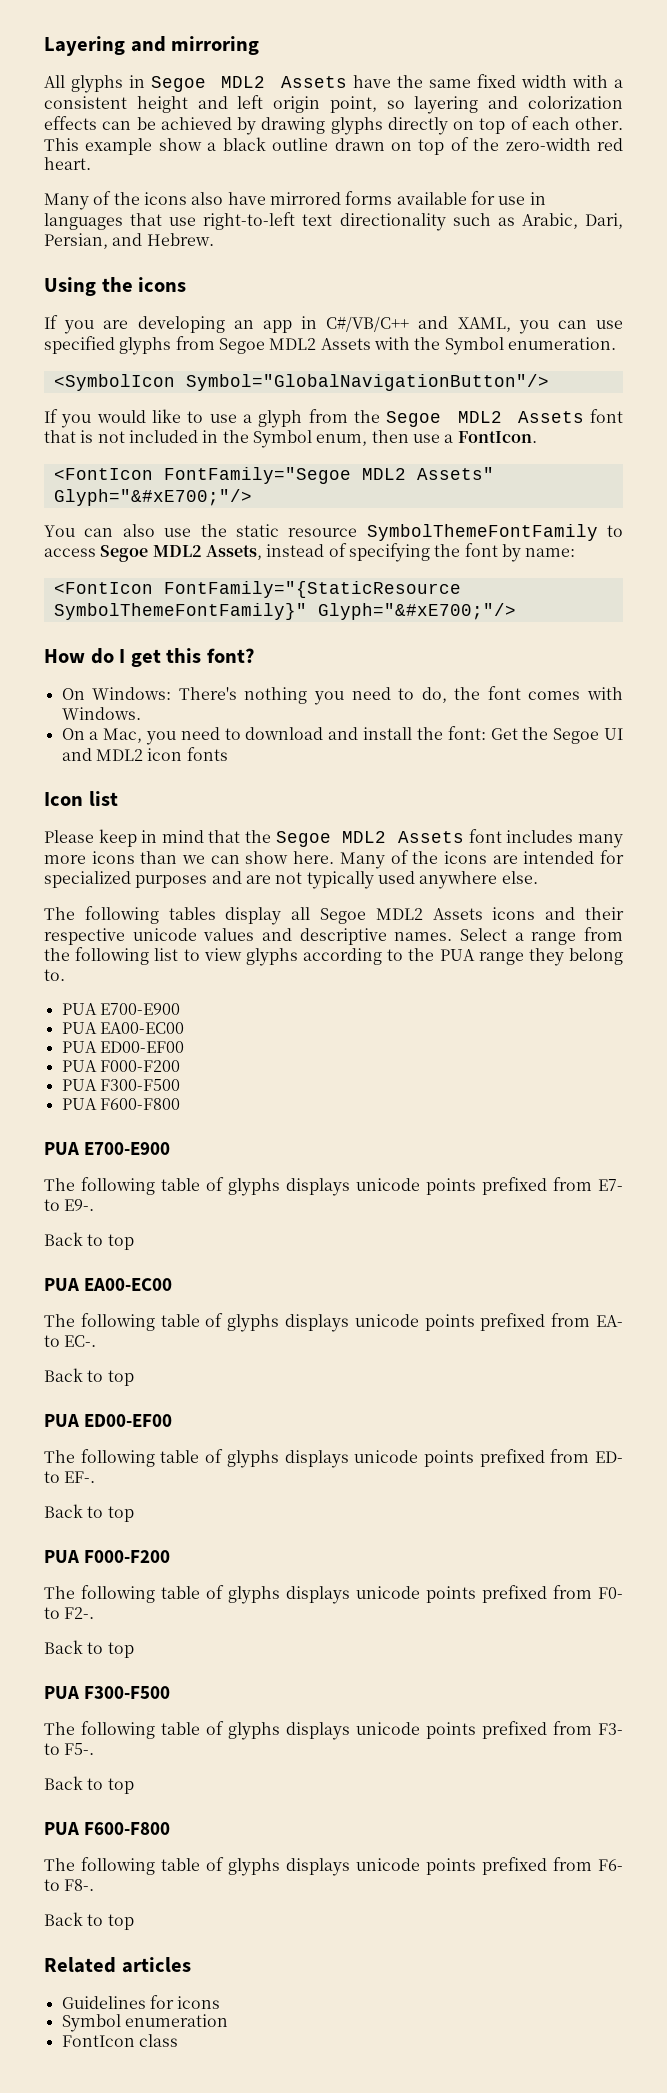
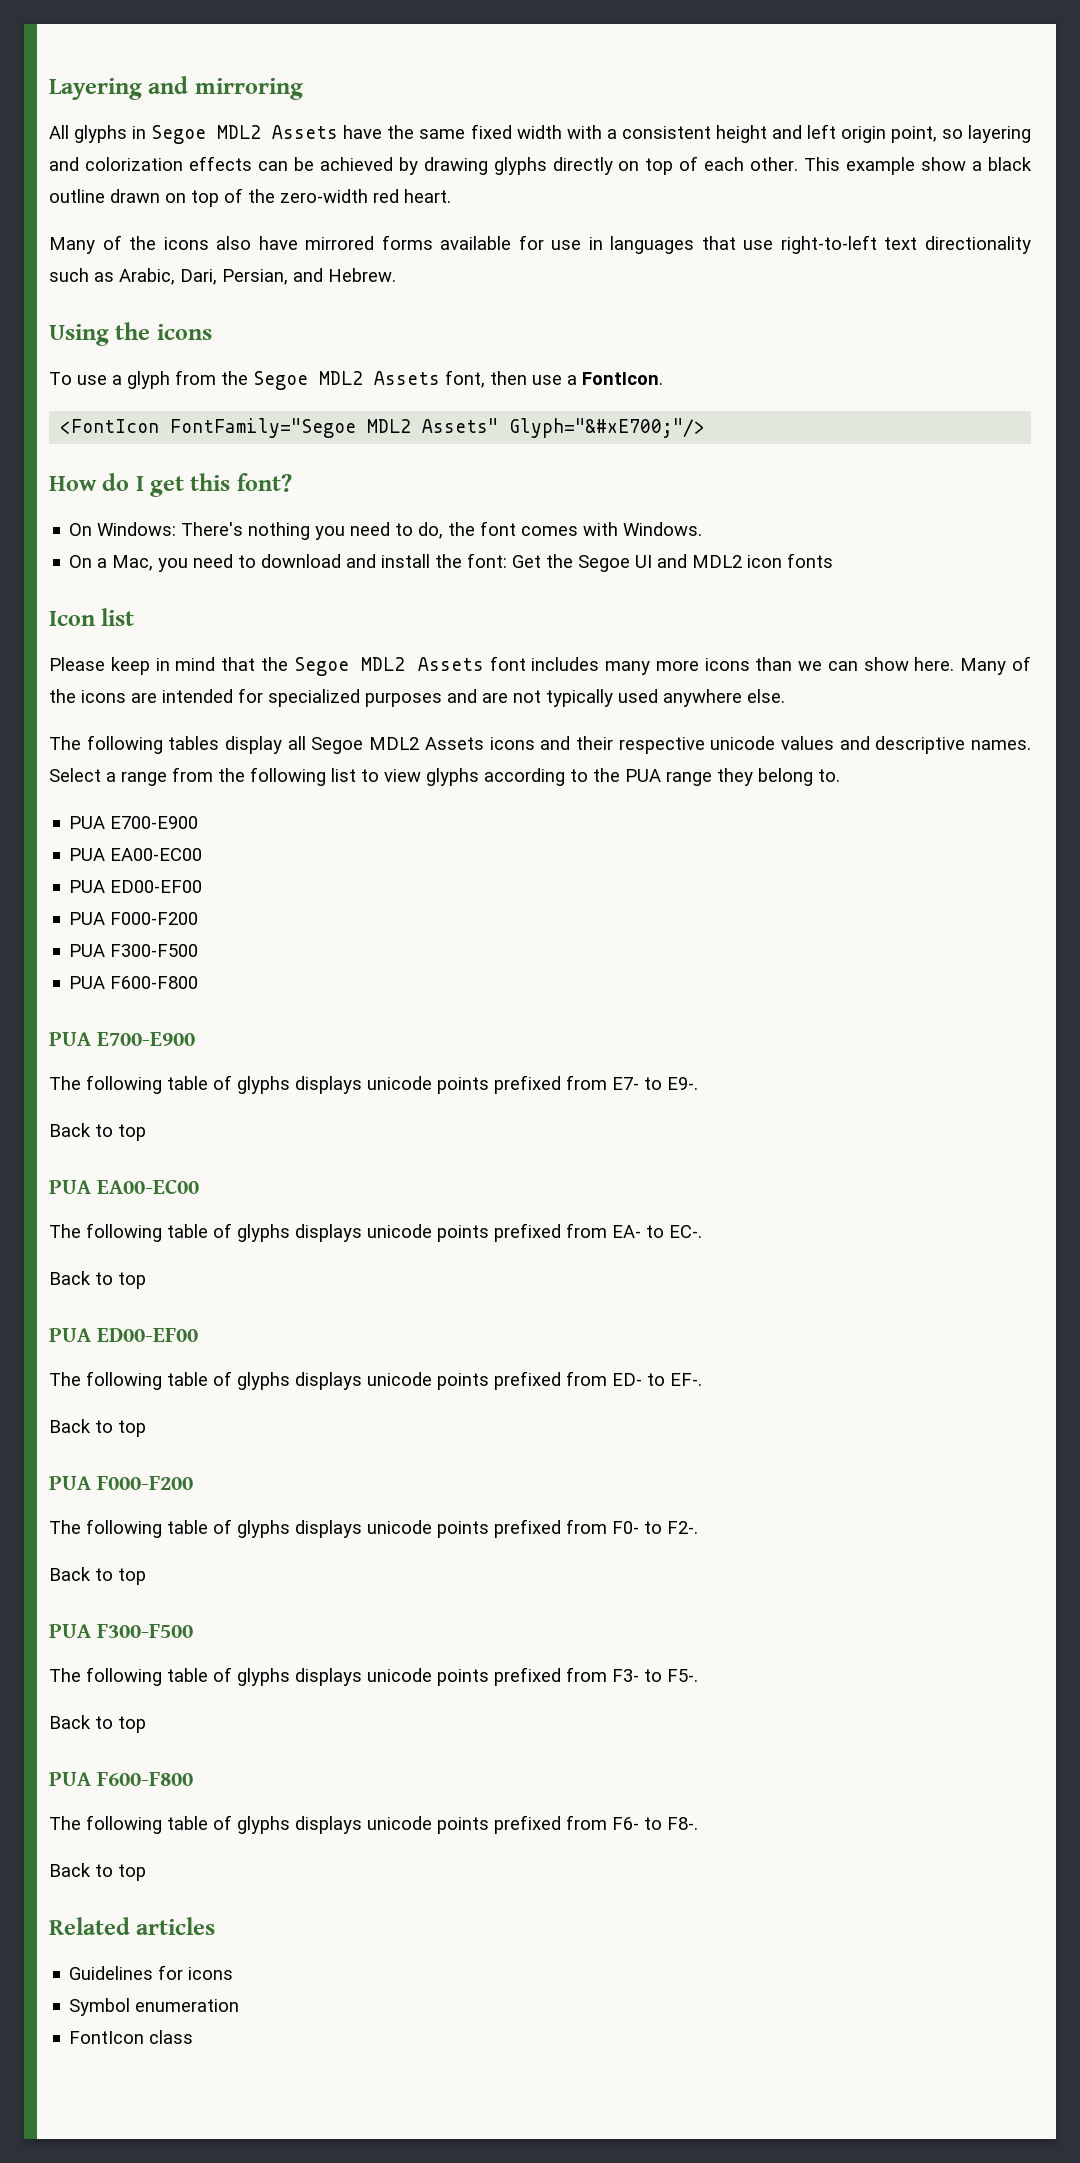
- If you are developing an app in C#/VB/C++ and XAML, you can use specified glyphs from Segoe MDL2 Assets with the Symbol enumeration.
- <SymbolIcon Symbol="GlobalNavigationButton"/>
- If you would like to use a glyph from the Segoe MDL2 Assets font that is not included in the Symbol enum, then use a FontIcon.
+ To use a glyph from the Segoe MDL2 Assets font, then use a FontIcon.
- You can also use the static resource SymbolThemeFontFamily to access Segoe MDL2 Assets, instead of specifying the font by name:
- <FontIcon FontFamily="{StaticResource SymbolThemeFontFamily}" Glyph="&#xE700;"/>

